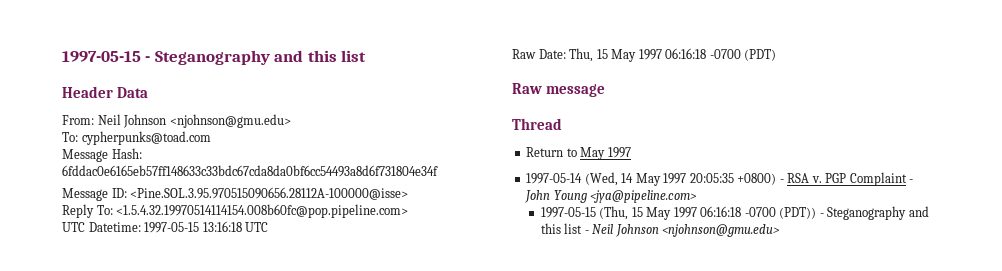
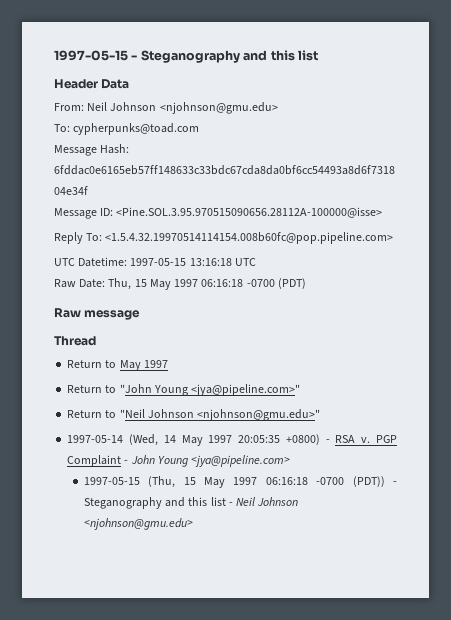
+ Return to "John Young <jya@pipeline.com>"
+ Return to "Neil Johnson <njohnson@gmu.edu>"

